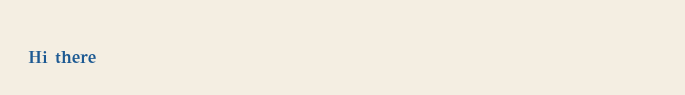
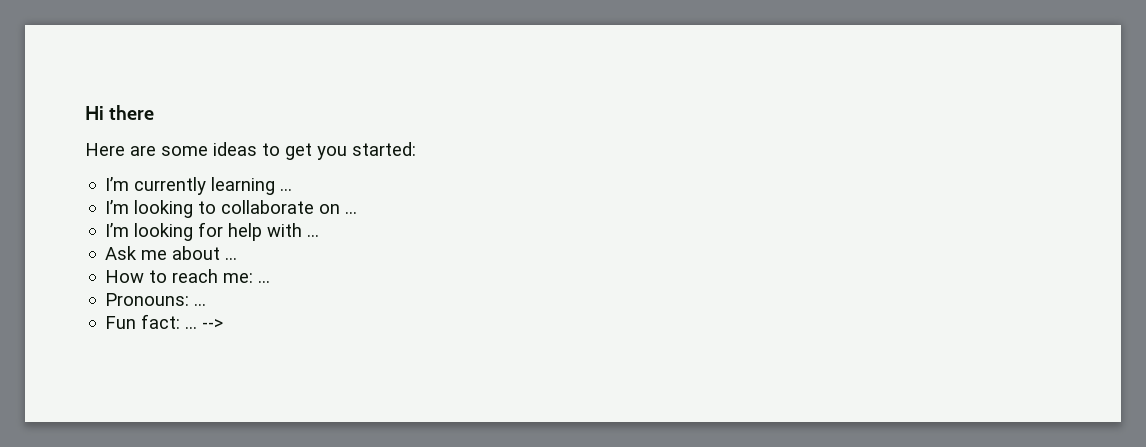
+ Here are some ideas to get you started:
+ I’m currently learning ...
+ I’m looking to collaborate on ...
+ I’m looking for help with ...
+ Ask me about ...
+ How to reach me: ...
+ Pronouns: ...
+ Fun fact: ... -->

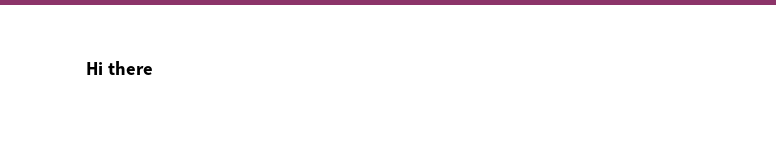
- Here are some ideas to get you started:
- I’m currently learning ...
- I’m looking to collaborate on ...
- I’m looking for help with ...
- Ask me about ...
- How to reach me: ...
- Pronouns: ...
- Fun fact: ... -->

